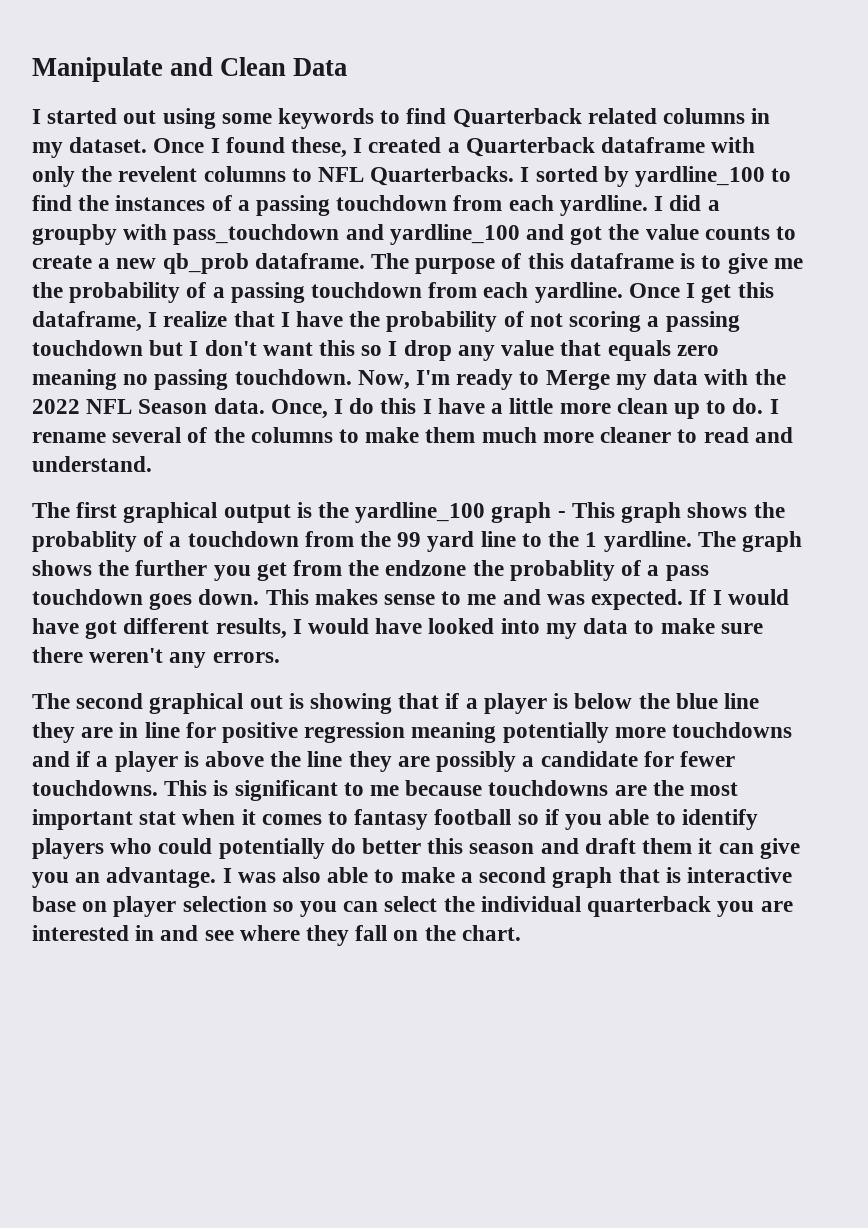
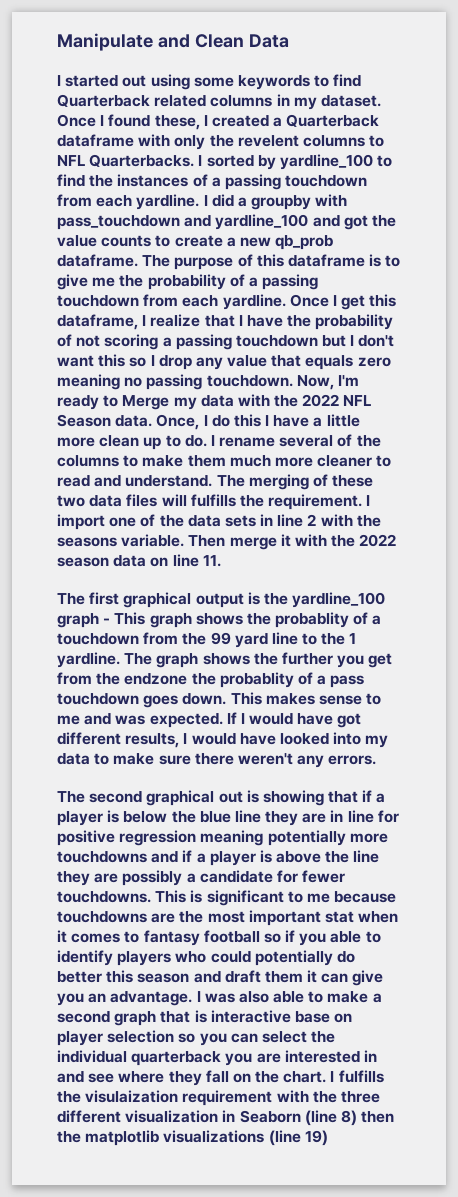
+ The merging of these two data files will fulfills the requirement. I import one of the data sets in line 2 with the seasons variable. Then merge it with the 2022 season data on line 11.
+ I fulfills the visulaization requirement with the three different visualization in Seaborn (line 8) then the matplotlib visualizations (line 19)

